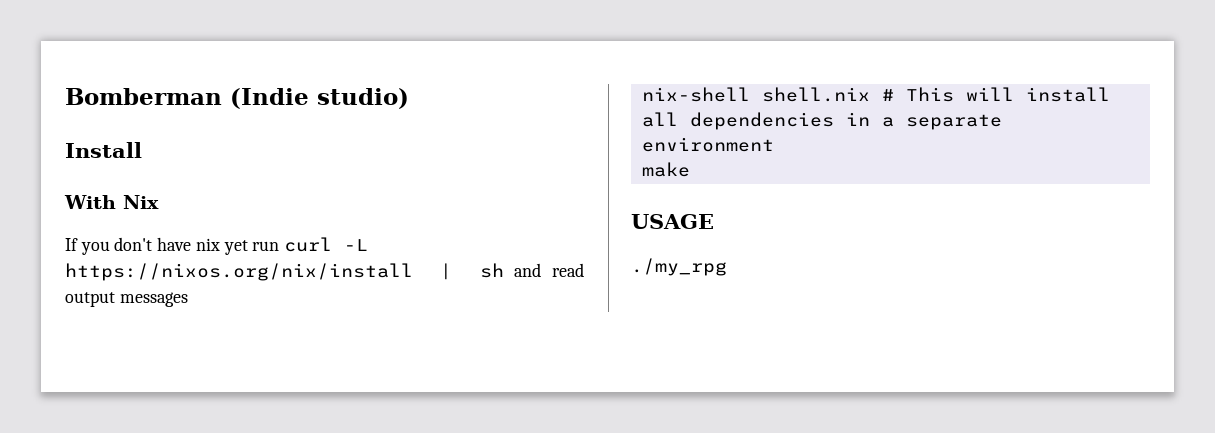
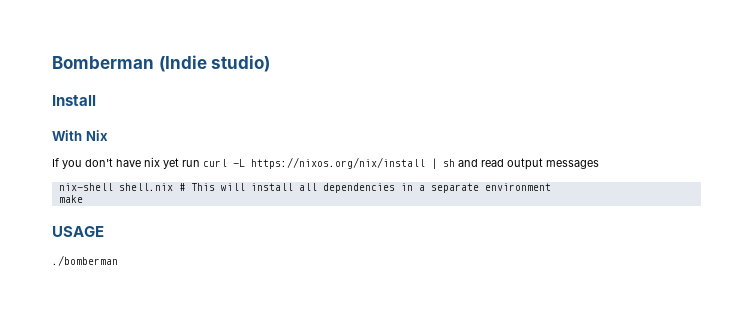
- ./my_rpg
+ ./bomberman

